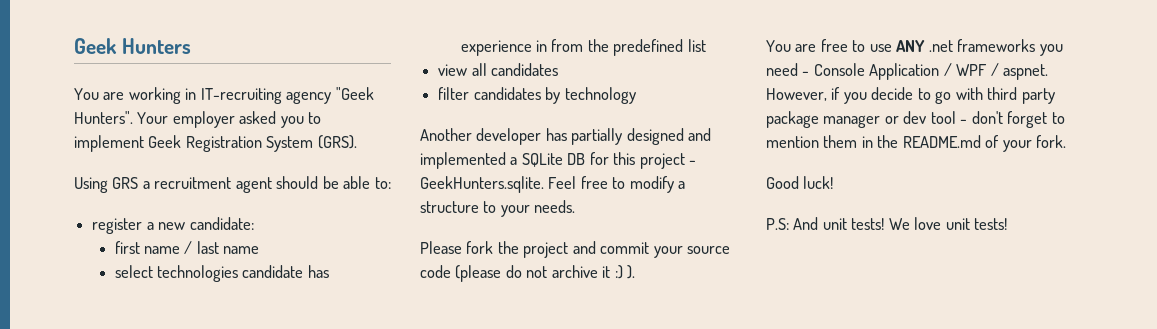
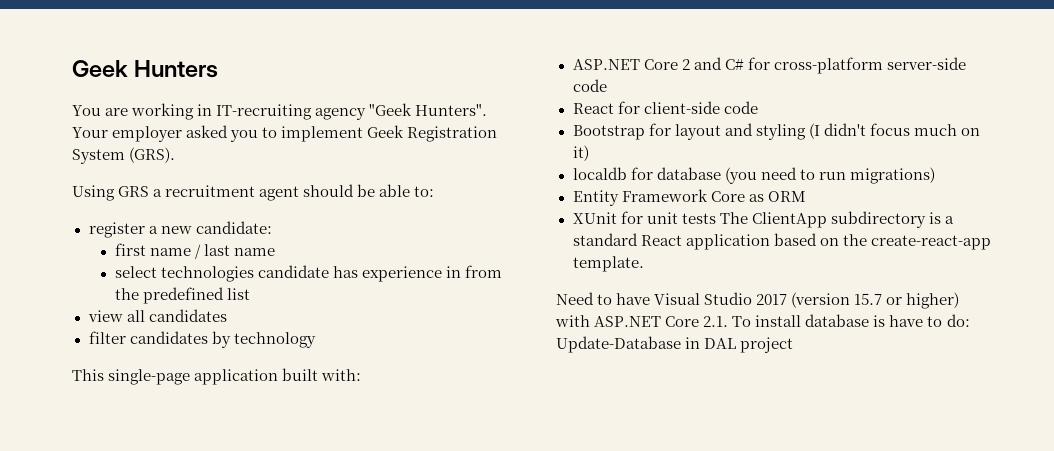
- Another developer has partially designed and implemented a SQLite DB for this project - GeekHunters.sqlite. Feel free to modify a structure to your needs.
- Please fork the project and commit your source code (please do not archive it :) ).
- You are free to use ANY .net frameworks you need - Console Application / WPF / aspnet. However, if you decide to go with third party package manager or dev tool - don't forget to mention them in the README.md of your fork.
- Good luck!
- P.S: And unit tests! We love unit tests!
+ This single-page application built with:
+ ASP.NET Core 2 and C# for cross-platform server-side code
+ React for client-side code
+ Bootstrap for layout and styling (I didn't focus much on it)
+ localdb for database (you need to run migrations)
+ Entity Framework Core as ORM
+ XUnit for unit tests The ClientApp subdirectory is a standard React application based on the create-react-app template.
+ Need to have Visual Studio 2017 (version 15.7 or higher) with ASP.NET Core 2.1. To install database is have to do: Update-Database in DAL project

